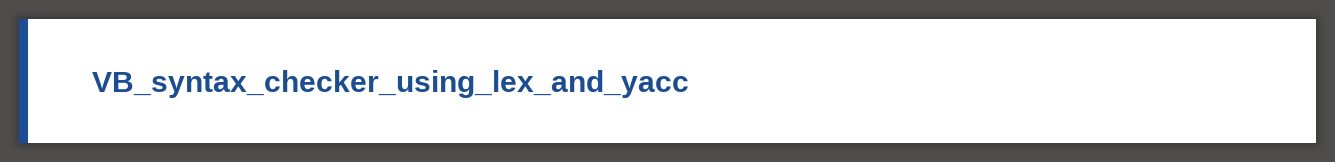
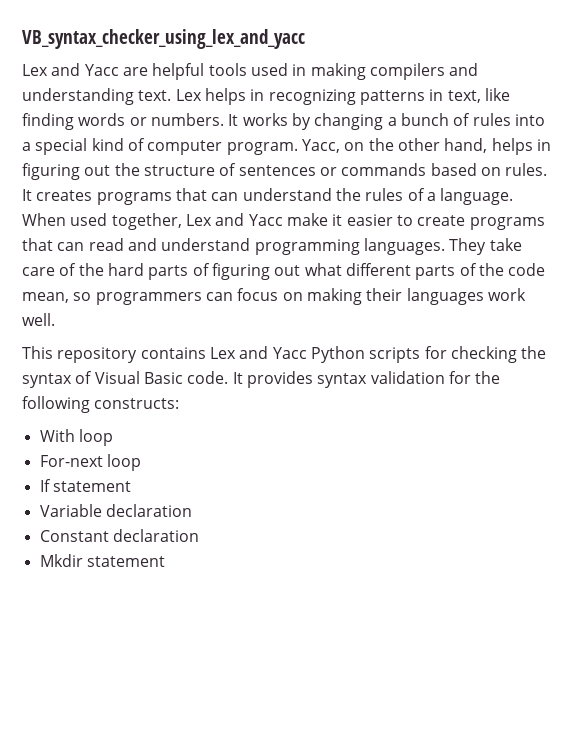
+ Lex and Yacc are helpful tools used in making compilers and understanding text. Lex helps in recognizing patterns in text, like finding words or numbers. It works by changing a bunch of rules into a special kind of computer program. Yacc, on the other hand, helps in figuring out the structure of sentences or commands based on rules. It creates programs that can understand the rules of a language. When used together, Lex and Yacc make it easier to create programs that can read and understand programming languages. They take care of the hard parts of figuring out what different parts of the code mean, so programmers can focus on making their languages work well.
+ This repository contains Lex and Yacc Python scripts for checking the syntax of Visual Basic code. It provides syntax validation for the following constructs:
+ With loop
+ For-next loop
+ If statement
+ Variable declaration
+ Constant declaration
+ Mkdir statement

